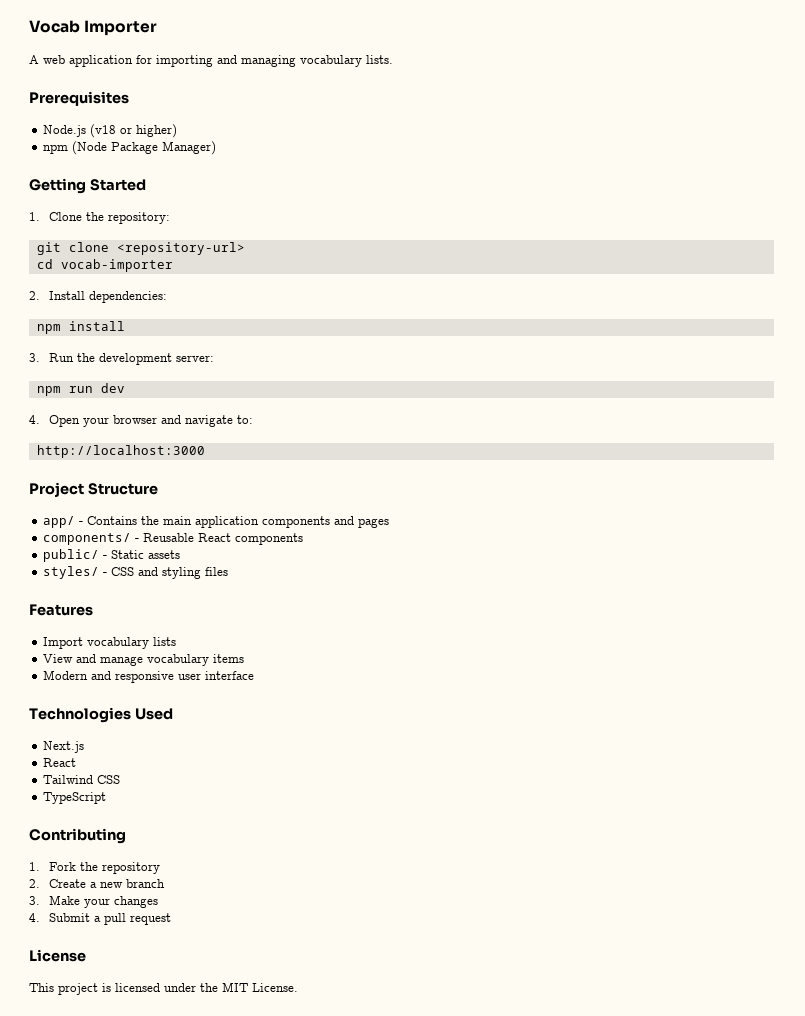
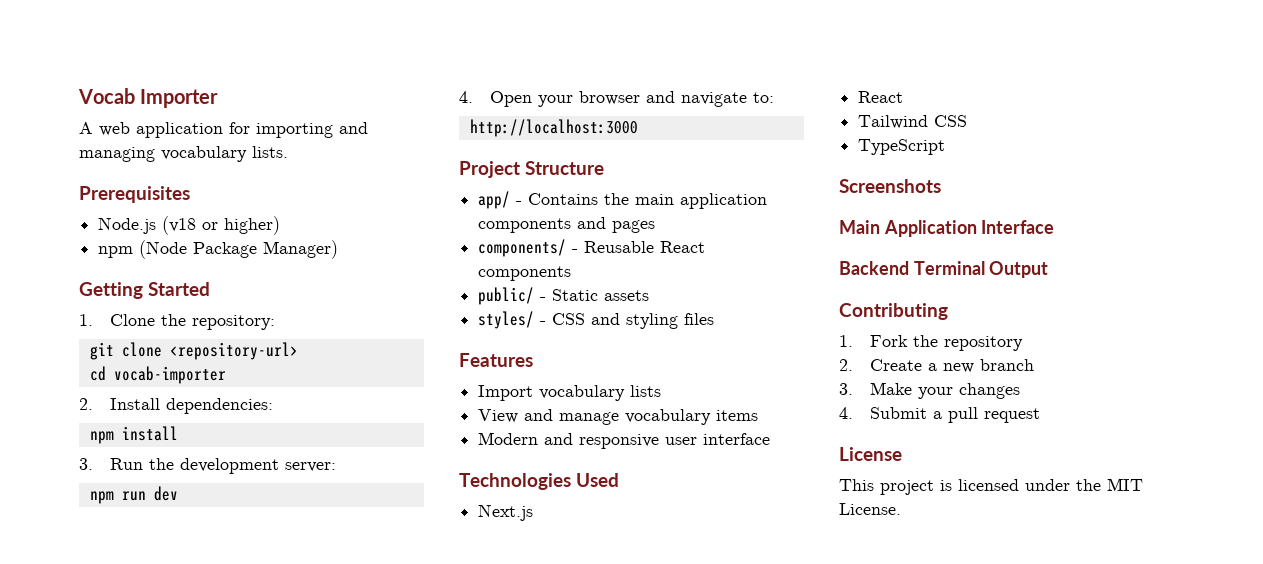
+ Screenshots
+ Main Application Interface
+ Backend Terminal Output

